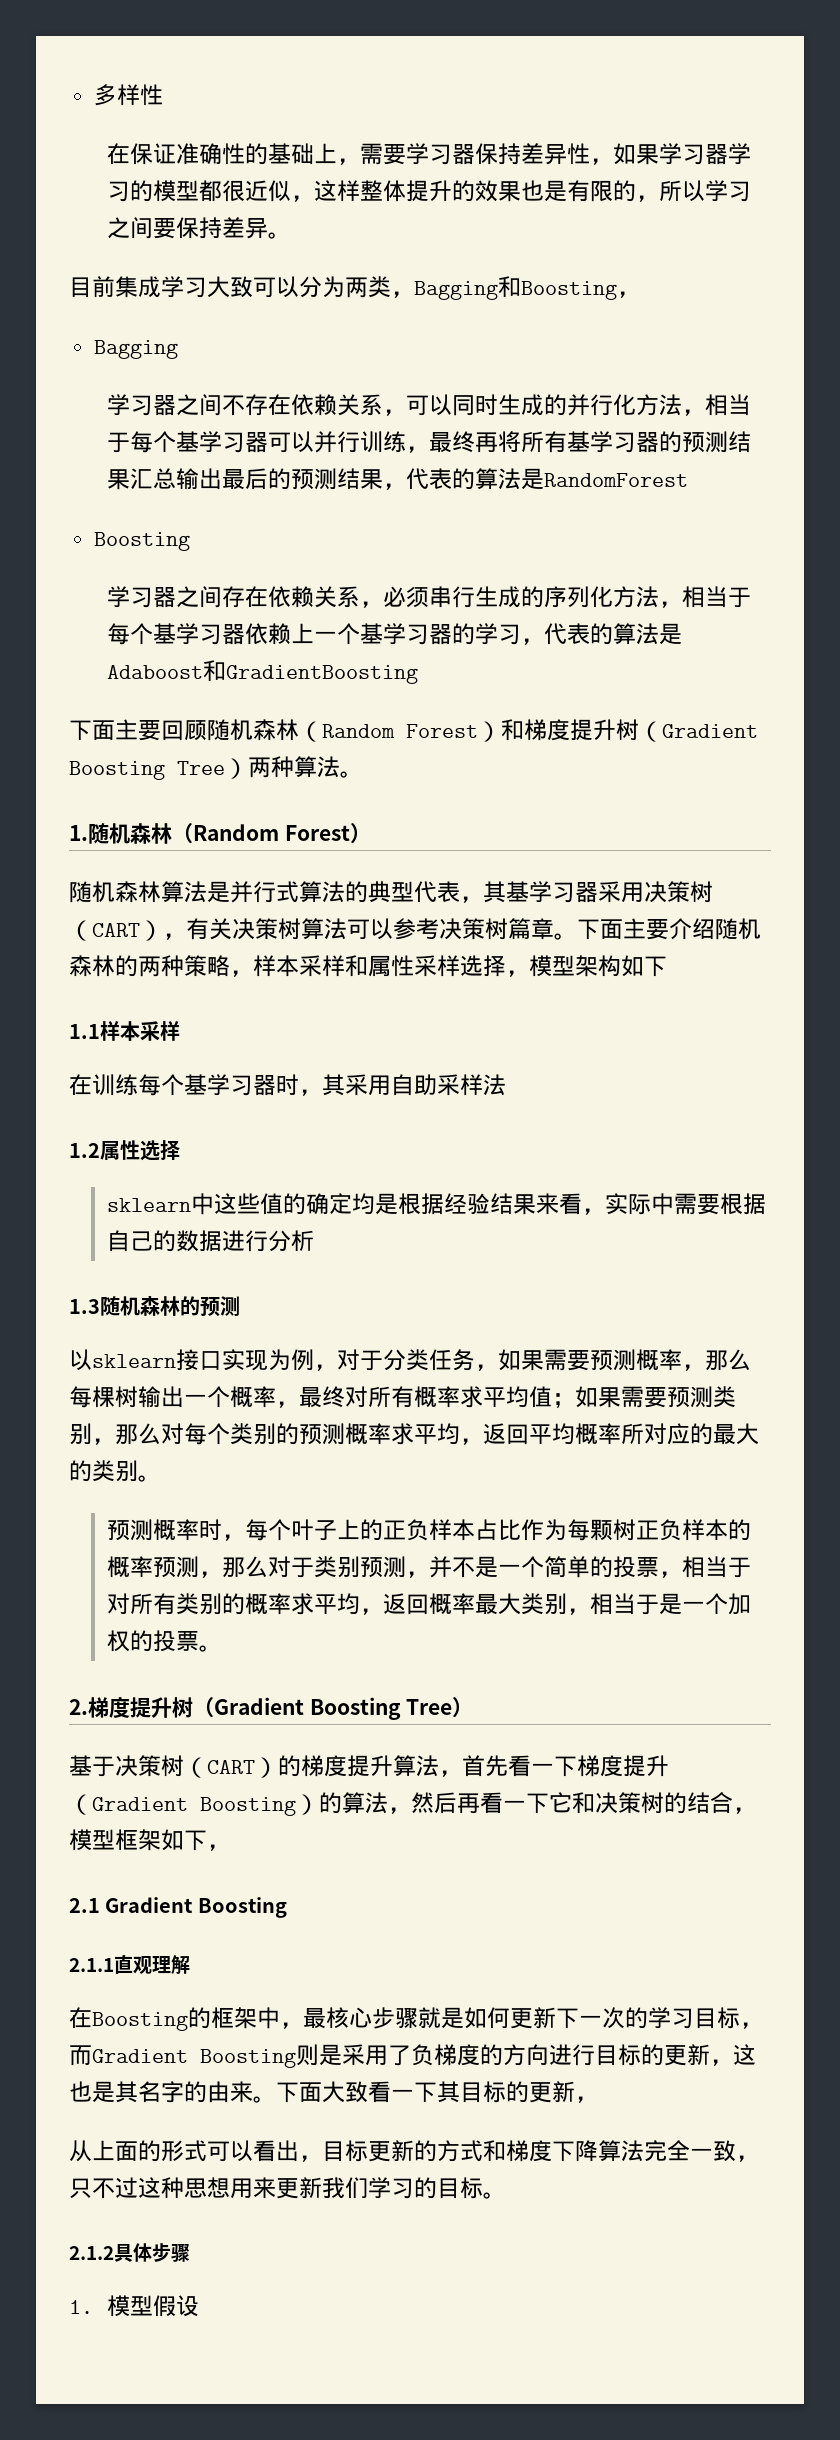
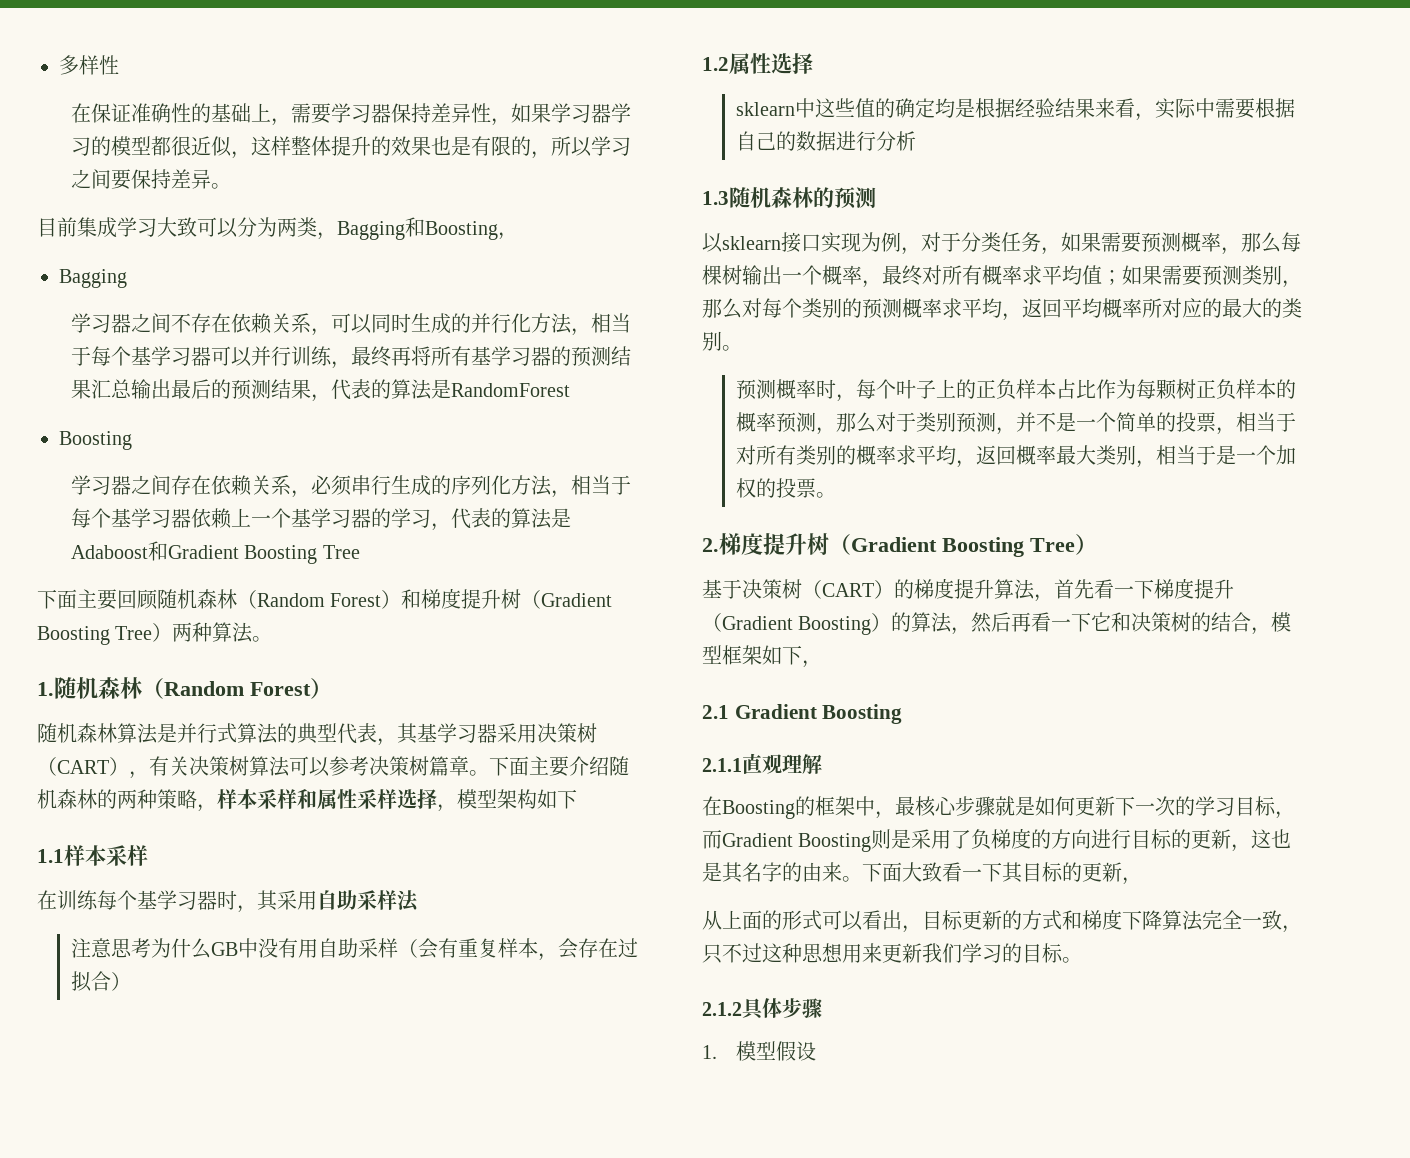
- 学习器之间存在依赖关系，必须串行生成的序列化方法，相当于每个基学习器依赖上一个基学习器的学习，代表的算法是Adaboost和GradientBoosting
+ 学习器之间存在依赖关系，必须串行生成的序列化方法，相当于每个基学习器依赖上一个基学习器的学习，代表的算法是Adaboost和Gradient Boosting Tree
+ 注意思考为什么GB中没有用自助采样（会有重复样本，会存在过拟合）

